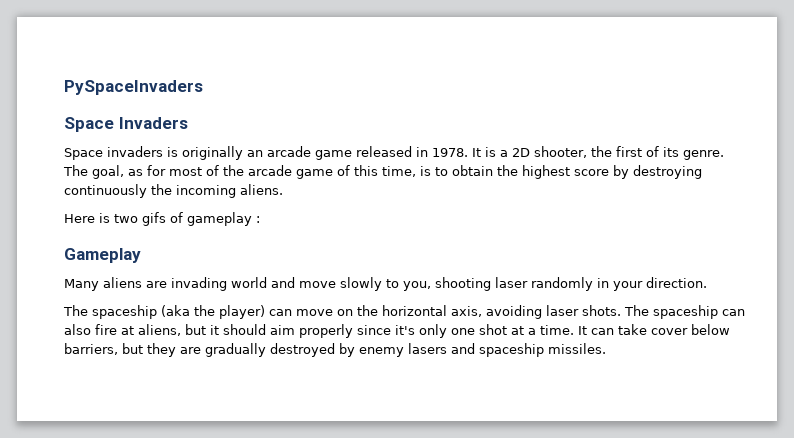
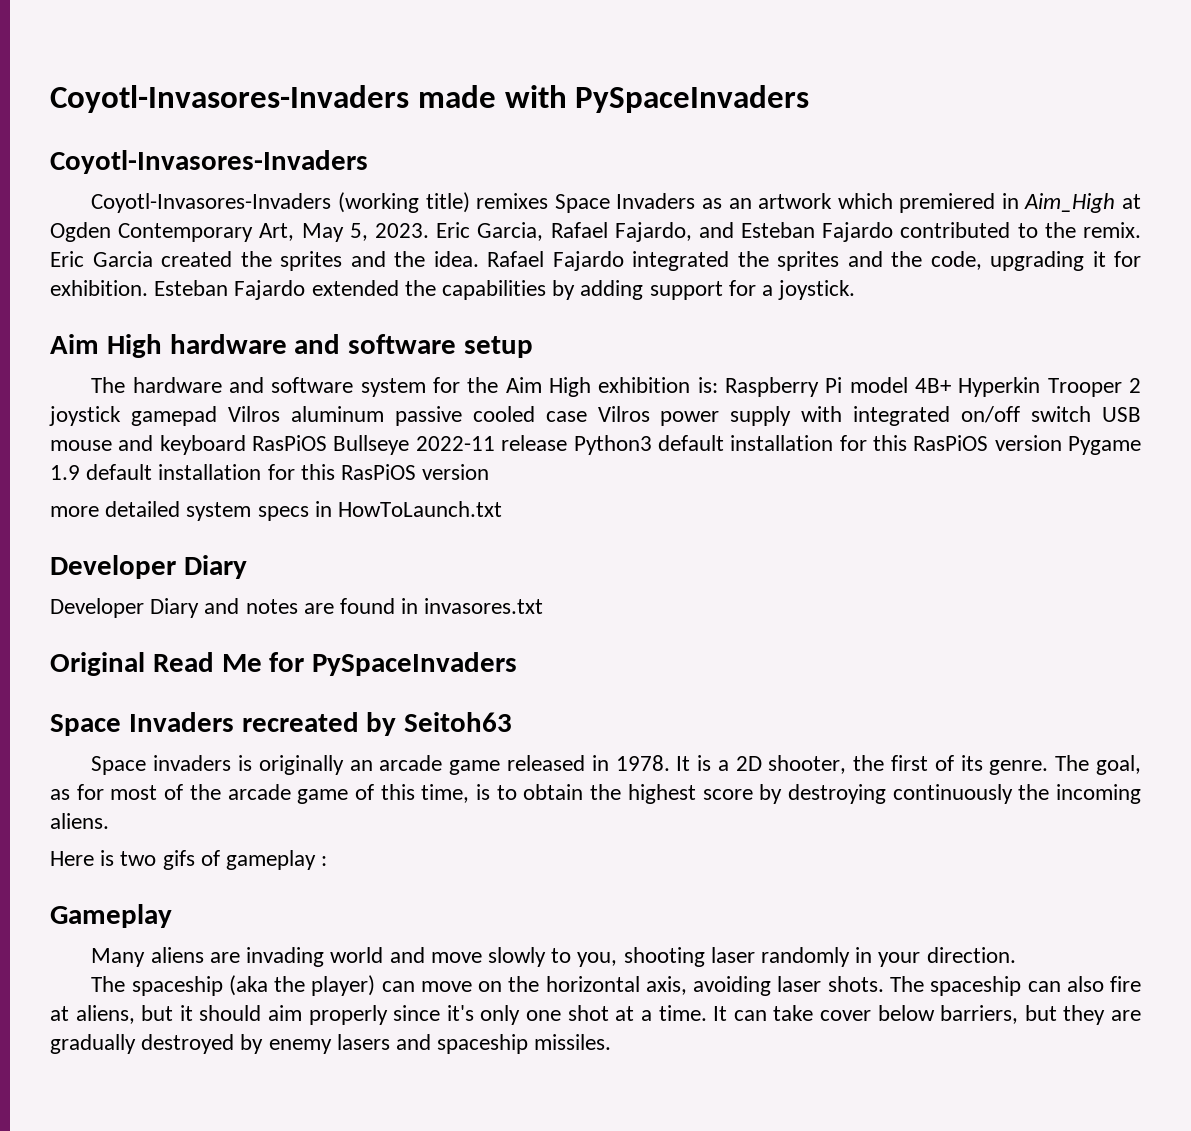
- PySpaceInvaders
+ Coyotl-Invasores-Invaders made with PySpaceInvaders
+ Coyotl-Invasores-Invaders
+ Coyotl-Invasores-Invaders (working title) remixes Space Invaders as an artwork which premiered in Aim_High at Ogden Contemporary Art, May 5, 2023. Eric Garcia, Rafael Fajardo, and Esteban Fajardo contributed to the remix. Eric Garcia created the sprites and the idea. Rafael Fajardo integrated the sprites and the code, upgrading it for exhibition. Esteban Fajardo extended the capabilities by adding support for a joystick.
+ Aim High hardware and software setup
+ The hardware and software system for the Aim High exhibition is: Raspberry Pi model 4B+ Hyperkin Trooper 2 joystick gamepad Vilros aluminum passive cooled case Vilros power supply with integrated on/off switch USB mouse and keyboard RasPiOS Bullseye 2022-11 release Python3 default installation for this RasPiOS version Pygame 1.9 default installation for this RasPiOS version
+ more detailed system specs in HowToLaunch.txt
+ Developer Diary
+ Developer Diary and notes are found in invasores.txt
+ Original Read Me for PySpaceInvaders
- Space Invaders
+ Space Invaders recreated by Seitoh63

